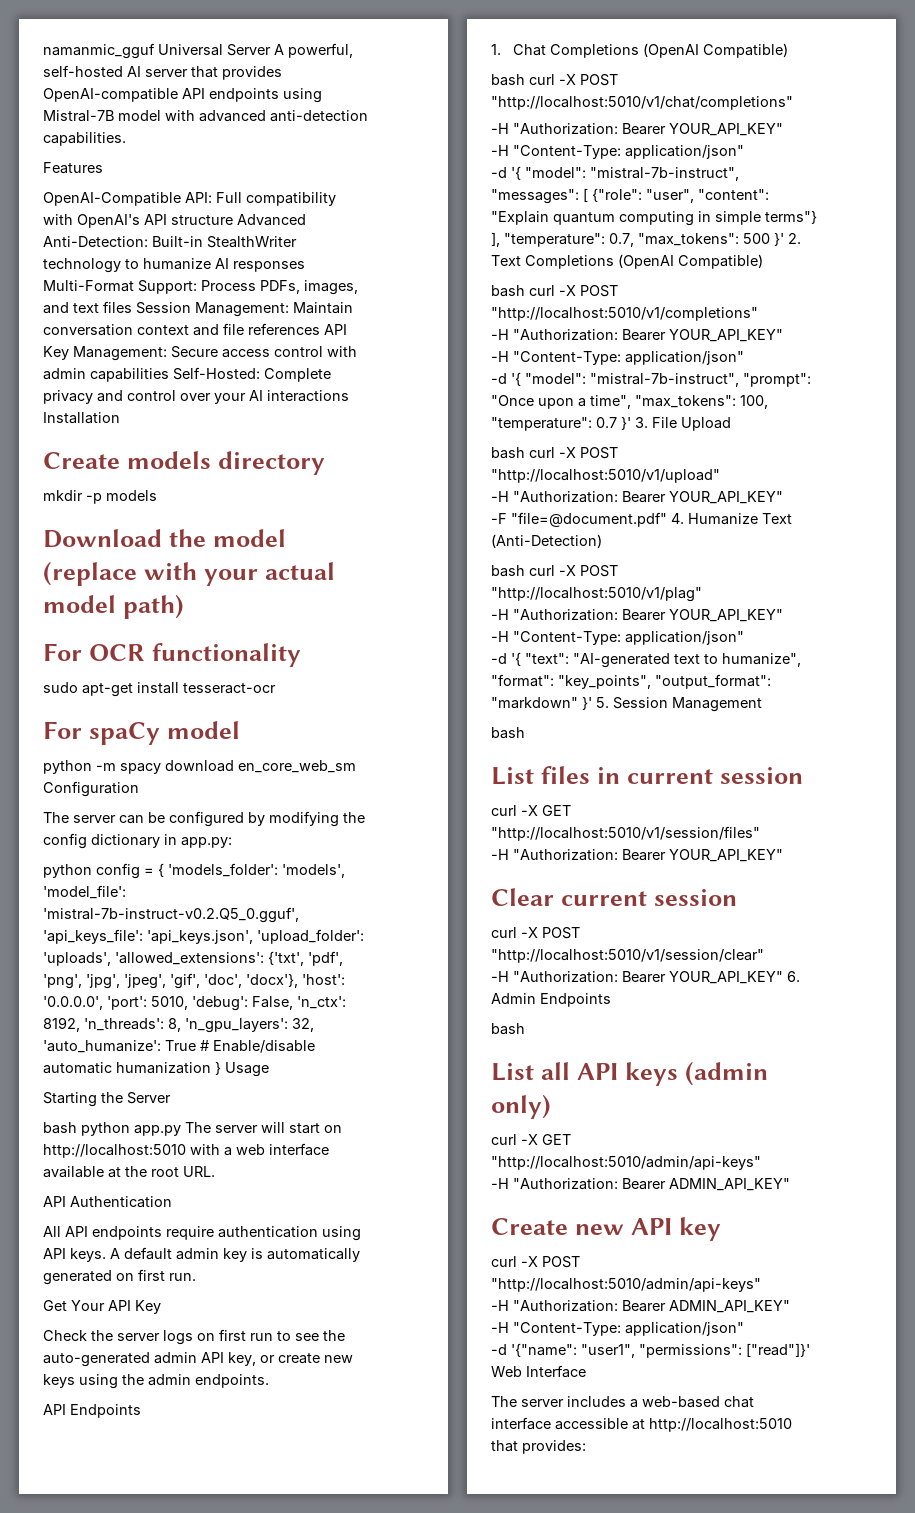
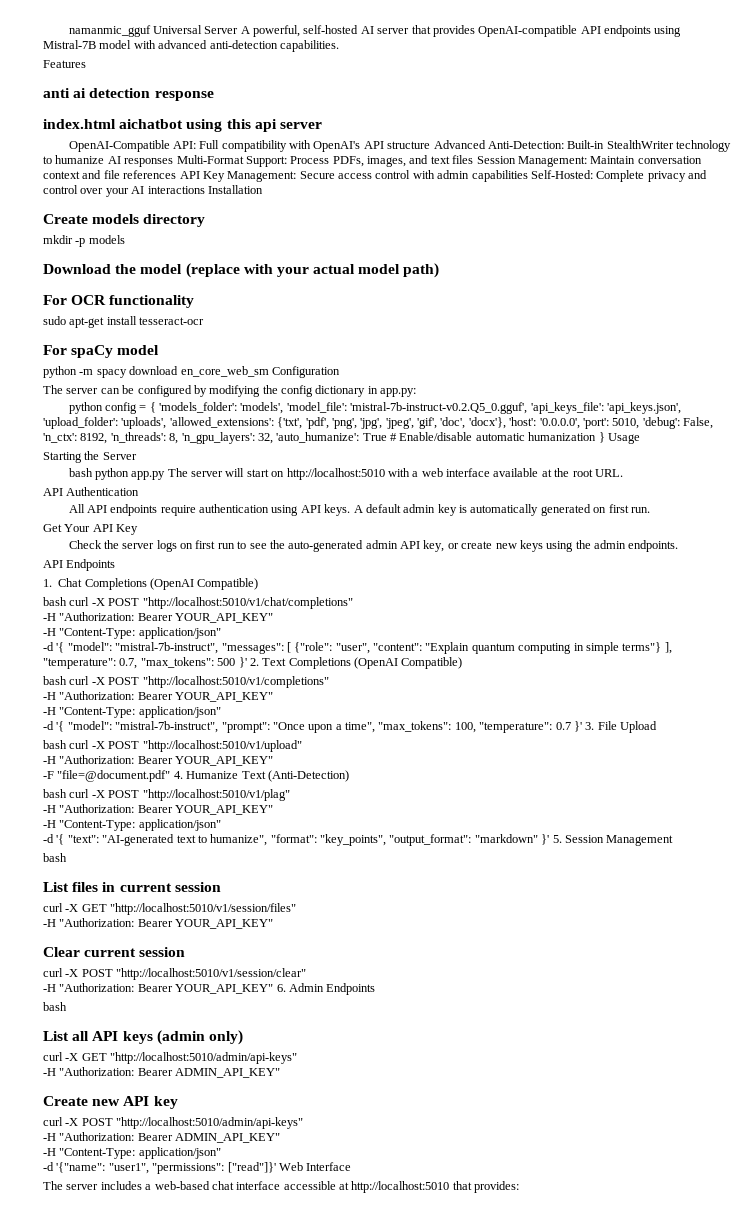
+ anti ai detection response
+ index.html aichatbot using this api server

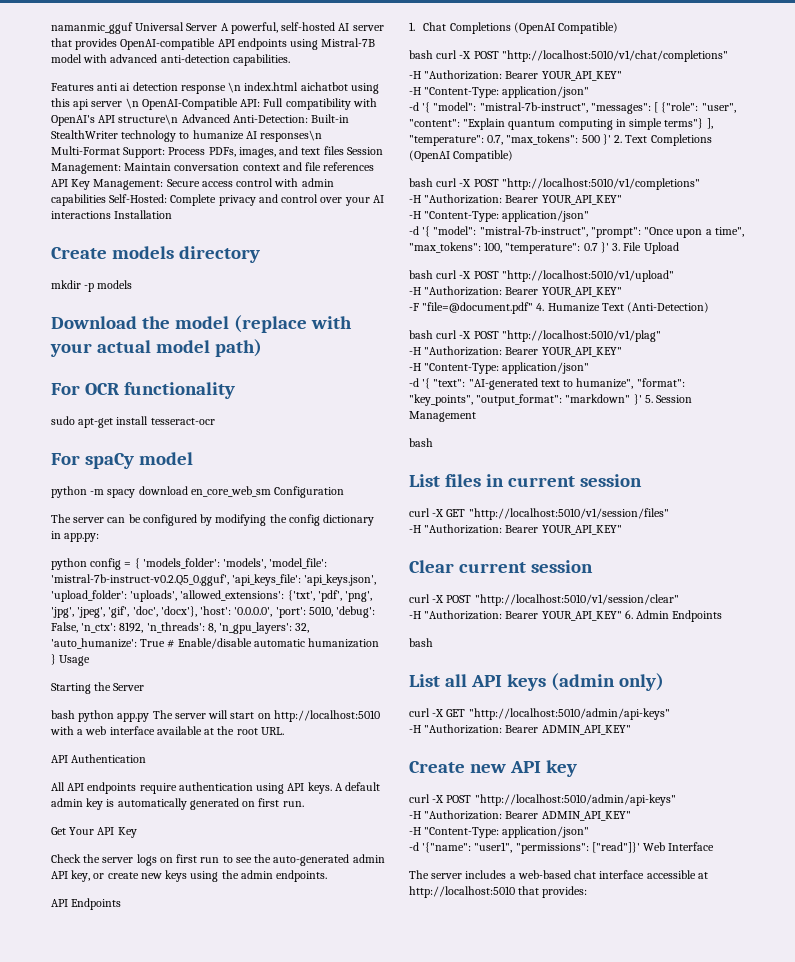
- Features
- anti ai detection response
- index.html aichatbot using this api server
- OpenAI-Compatible API:
+ Features anti ai detection response \n index.html aichatbot using this api server \n OpenAI-Compatible API:
- Full compatibility with OpenAI's API structure Advanced Anti-Detection:
+ Full compatibility with OpenAI's API structure\n Advanced Anti-Detection:
- Built-in StealthWriter technology to humanize AI responses Multi-Format Support:
+ Built-in StealthWriter technology to humanize AI responses\n Multi-Format Support:

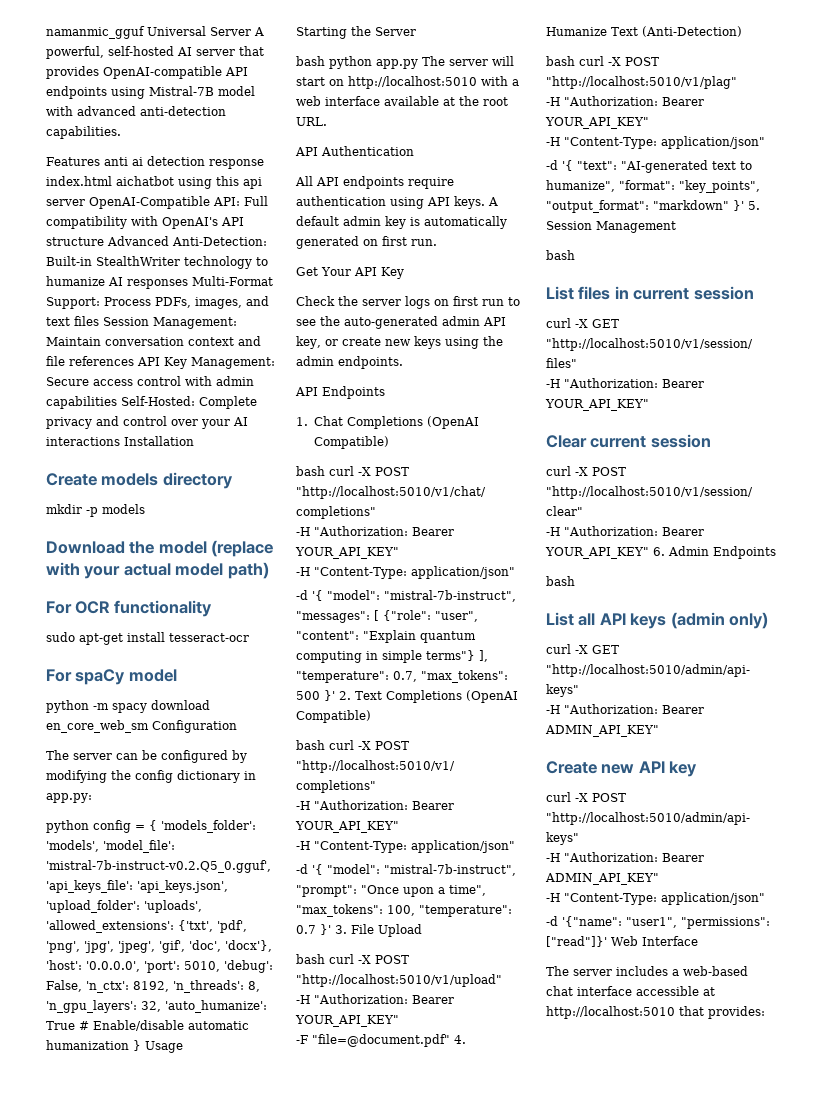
- Features anti ai detection response \n index.html aichatbot using this api server \n OpenAI-Compatible API:
+ Features anti ai detection response index.html aichatbot using this api server OpenAI-Compatible API:
- Full compatibility with OpenAI's API structure\n Advanced Anti-Detection:
+ Full compatibility with OpenAI's API structure Advanced Anti-Detection:
- Built-in StealthWriter technology to humanize AI responses\n Multi-Format Support:
+ Built-in StealthWriter technology to humanize AI responses Multi-Format Support:

